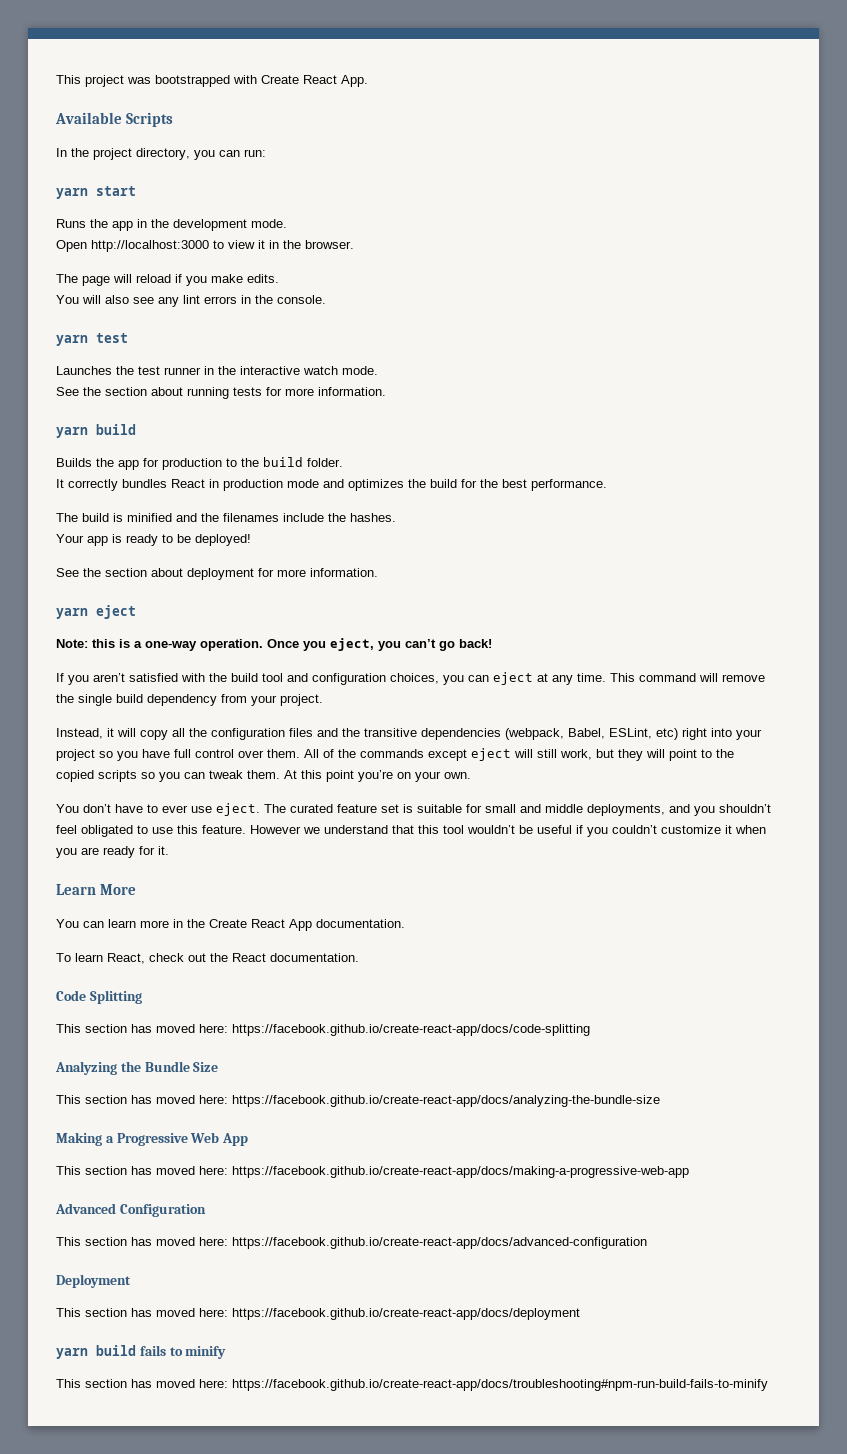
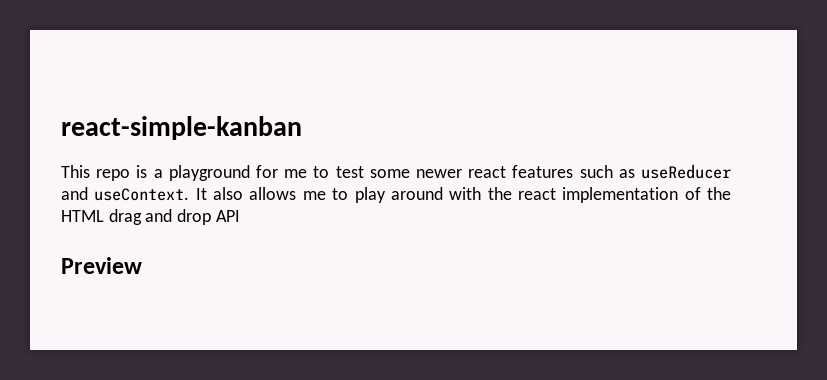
- This project was bootstrapped with Create React App.
- Available Scripts
- In the project directory, you can run:
- yarn start
- Runs the app in the development mode.
- Open http://localhost:3000 to view it in the browser.
- The page will reload if you make edits.
- You will also see any lint errors in the console.
- yarn test
- Launches the test runner in the interactive watch mode.
- See the section about running tests for more information.
- yarn build
- Builds the app for production to the build folder.
- It correctly bundles React in production mode and optimizes the build for the best performance.
- The build is minified and the filenames include the hashes.
- Your app is ready to be deployed!
- See the section about deployment for more information.
- yarn eject
- Note: this is a one-way operation. Once you eject, you can’t go back!
- If you aren’t satisfied with the build tool and configuration choices, you can eject at any time. This command will remove the single build dependency from your project.
- Instead, it will copy all the configuration files and the transitive dependencies (webpack, Babel, ESLint, etc) right into your project so you have full control over them. All of the commands except eject will still work, but they will point to the copied scripts so you can tweak them. At this point you’re on your own.
- You don’t have to ever use eject. The curated feature set is suitable for small and middle deployments, and you shouldn’t feel obligated to use this feature. However we understand that this tool wouldn’t be useful if you couldn’t customize it when you are ready for it.
- Learn More
- You can learn more in the Create React App documentation.
- To learn React, check out the React documentation.
- Code Splitting
- This section has moved here: https://facebook.github.io/create-react-app/docs/code-splitting
- Analyzing the Bundle Size
- This section has moved here: https://facebook.github.io/create-react-app/docs/analyzing-the-bundle-size
- Making a Progressive Web App
- This section has moved here: https://facebook.github.io/create-react-app/docs/making-a-progressive-web-app
- Advanced Configuration
- This section has moved here: https://facebook.github.io/create-react-app/docs/advanced-configuration
- Deployment
- This section has moved here: https://facebook.github.io/create-react-app/docs/deployment
- yarn build fails to minify
- This section has moved here: https://facebook.github.io/create-react-app/docs/troubleshooting#npm-run-build-fails-to-minify
+ react-simple-kanban
+ This repo is a playground for me to test some newer react features such as useReducer and useContext. It also allows me to play around with the react implementation of the HTML drag and drop API
+ Preview

